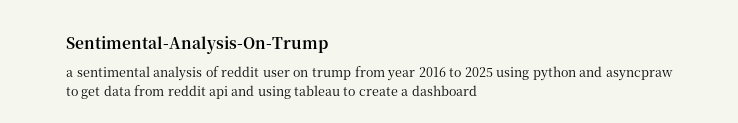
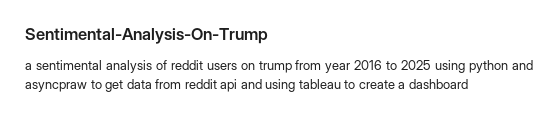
- a sentimental analysis of reddit user on trump from year 2016 to 2025 using python and asyncpraw to get data from reddit api and using tableau to create a dashboard
+ a sentimental analysis of reddit users on trump from year 2016 to 2025 using python and asyncpraw to get data from reddit api and using tableau to create a dashboard

